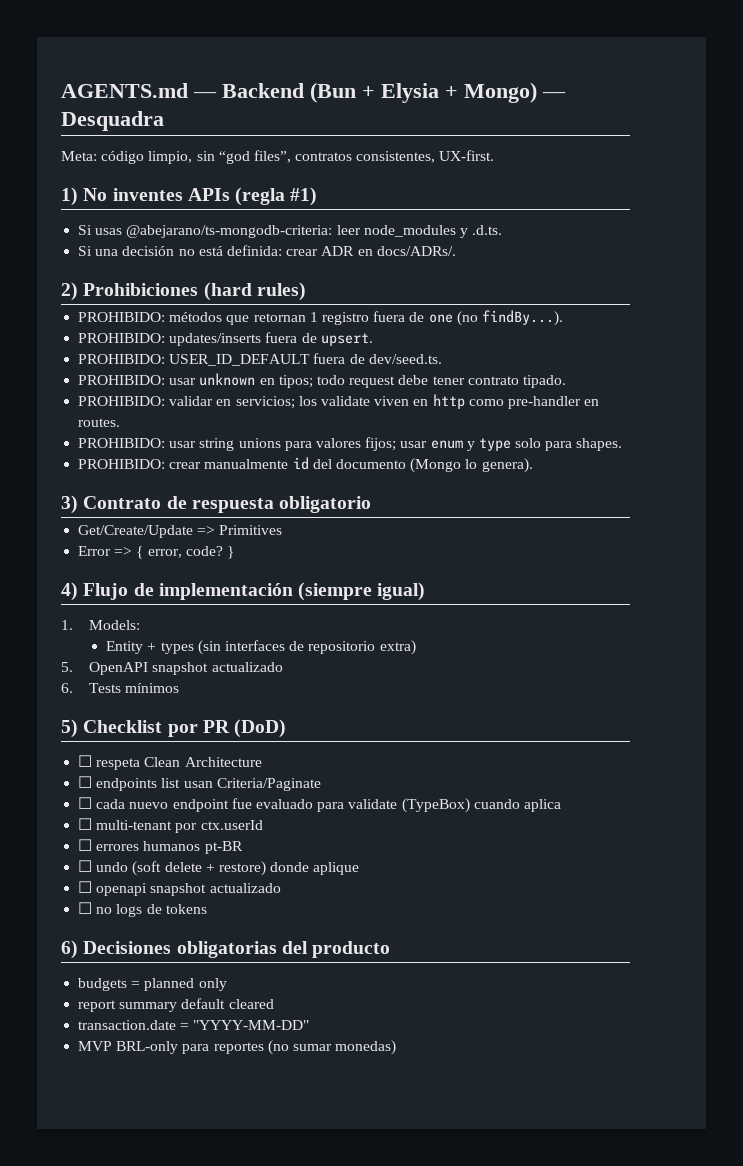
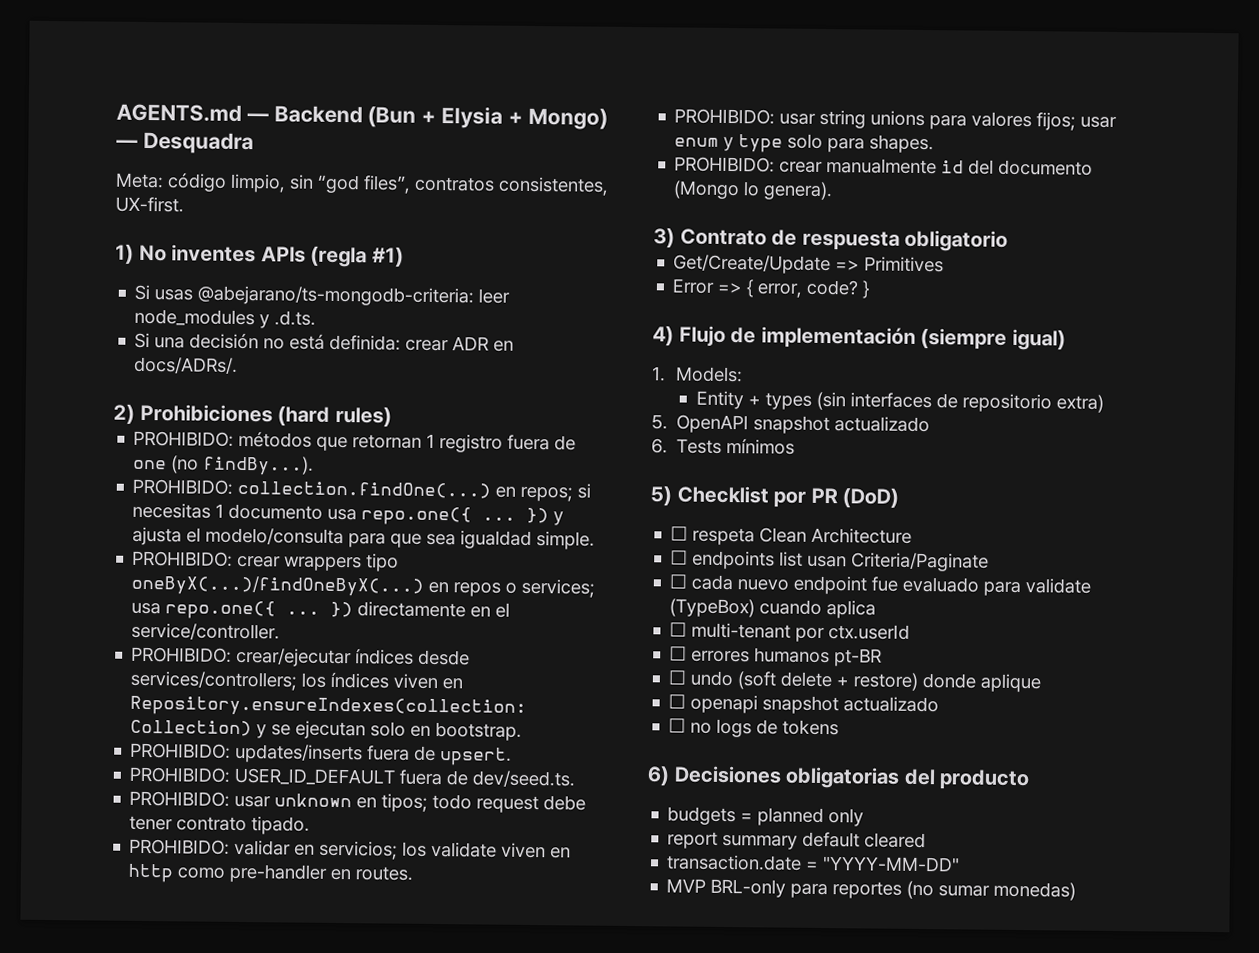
+ PROHIBIDO: collection.findOne(...) en repos; si necesitas 1 documento usa repo.one({ ... }) y ajusta el modelo/consulta para que sea igualdad simple.
+ PROHIBIDO: crear wrappers tipo oneByX(...)/findOneByX(...) en repos o services; usa repo.one({ ... }) directamente en el service/controller.
+ PROHIBIDO: crear/ejecutar índices desde services/controllers; los índices viven en Repository.ensureIndexes(collection: Collection) y se ejecutan solo en bootstrap.

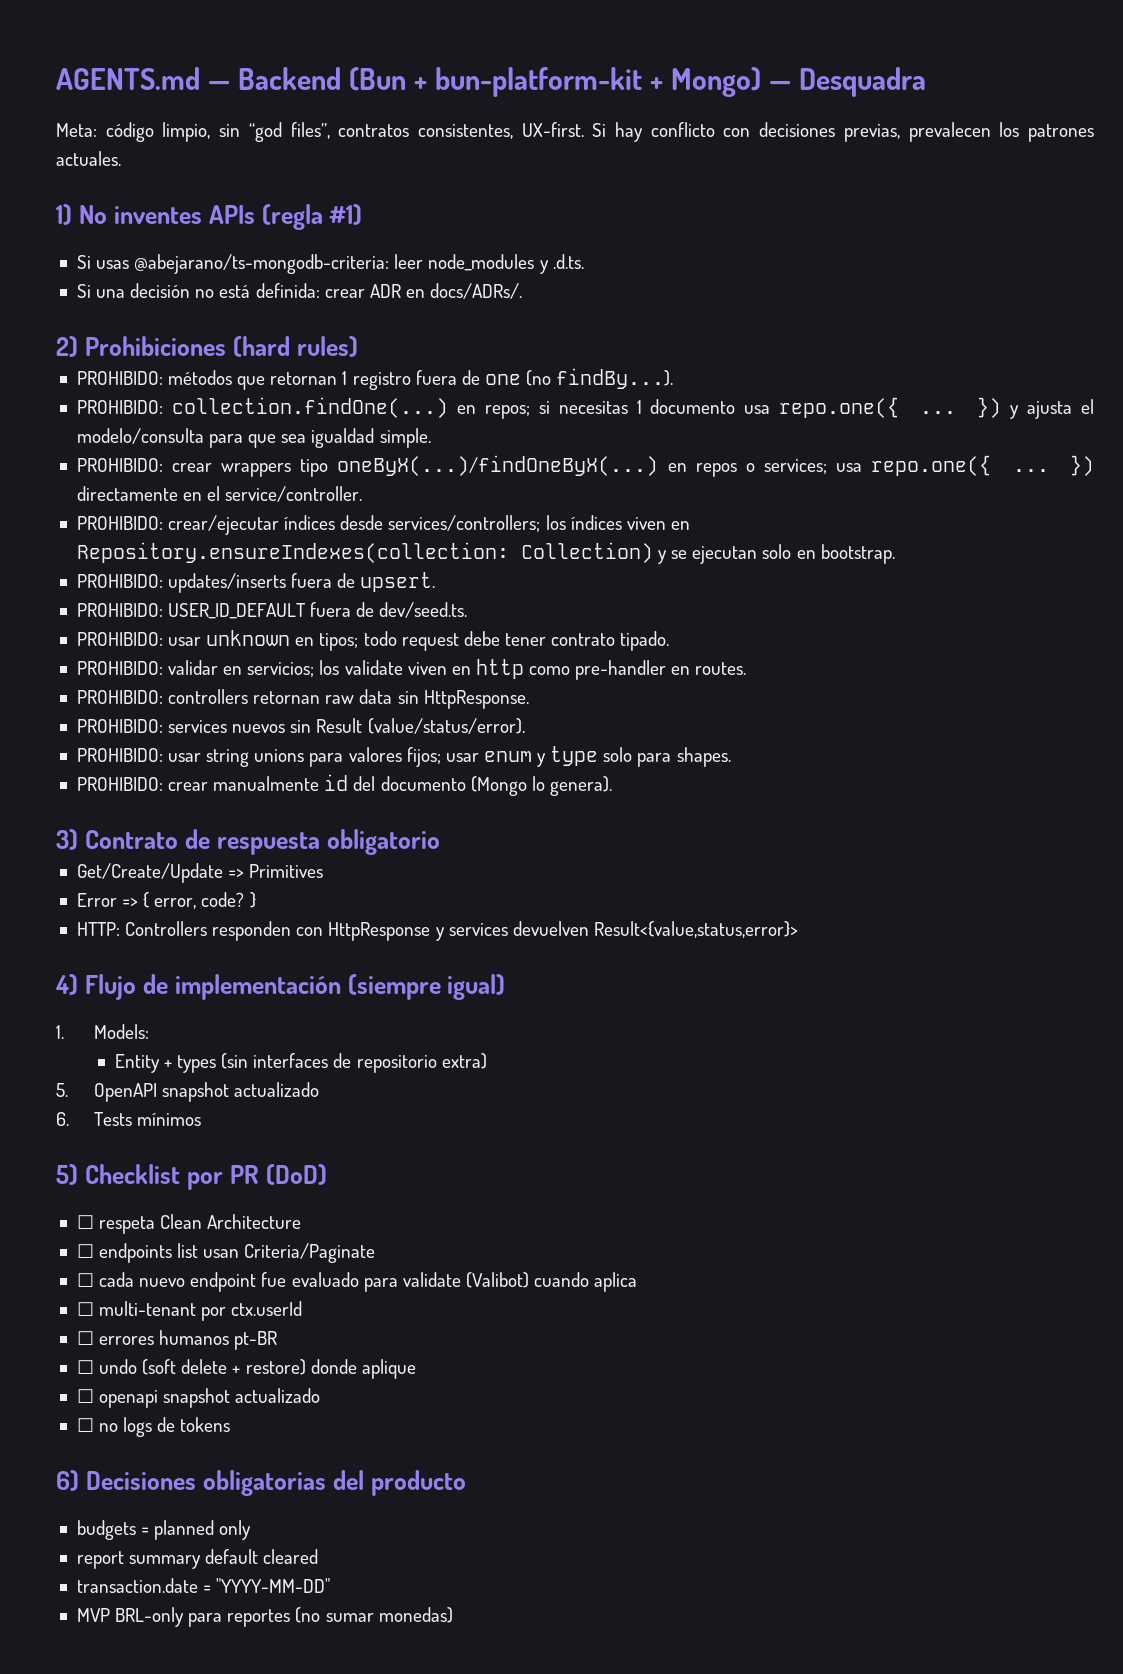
- AGENTS.md — Backend (Bun + Elysia + Mongo) — Desquadra
+ AGENTS.md — Backend (Bun + bun-platform-kit + Mongo) — Desquadra
+ Si hay conflicto con decisiones previas, prevalecen los patrones actuales.
+ PROHIBIDO: controllers retornan raw data sin HttpResponse.
+ PROHIBIDO: services nuevos sin Result (value/status/error).
+ HTTP: Controllers responden con HttpResponse y services devuelven Result<{value,status,error}>
- ☐ cada nuevo endpoint fue evaluado para validate (TypeBox) cuando aplica
+ ☐ cada nuevo endpoint fue evaluado para validate (Valibot) cuando aplica

